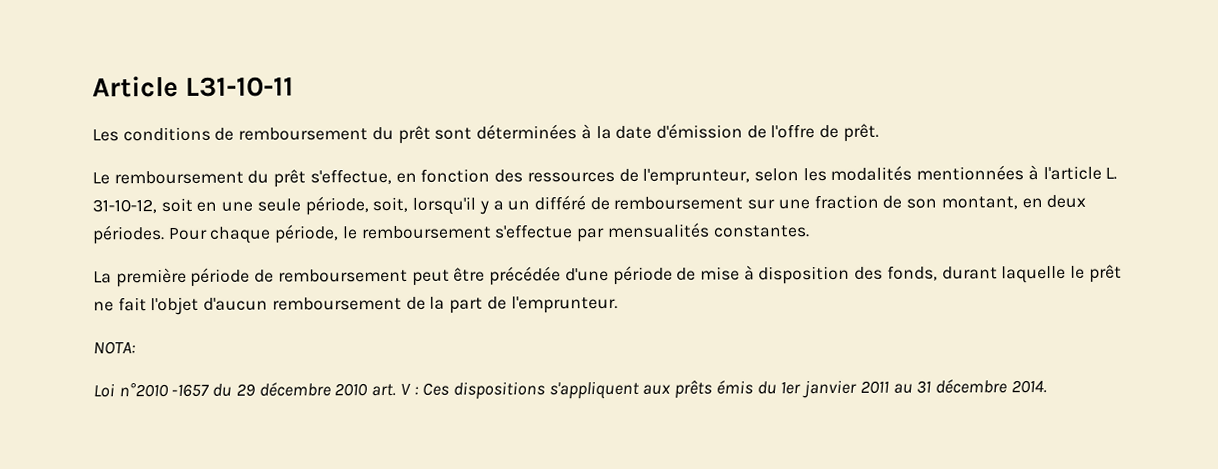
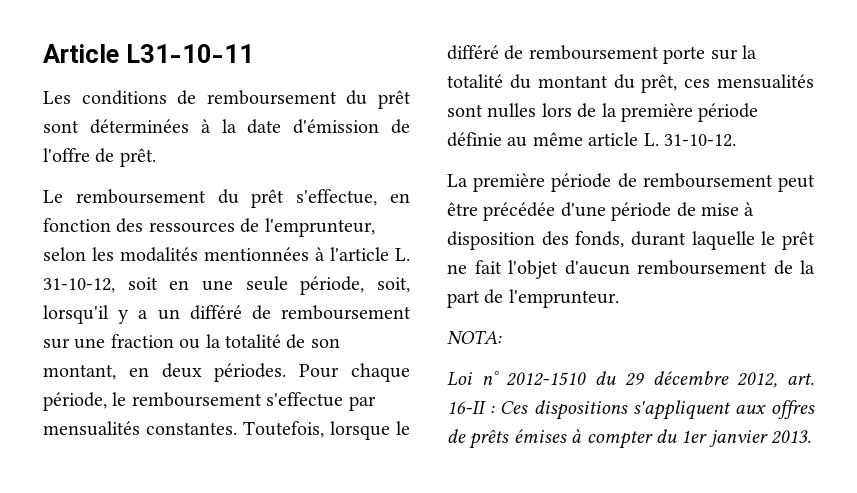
- Le remboursement du prêt s'effectue, en fonction des ressources de l'emprunteur, selon les modalités mentionnées à l'article L. 31-10-12, soit en une seule période, soit, lorsqu'il y a un différé de remboursement sur une fraction de son montant, en deux périodes.
+ Le remboursement du prêt s'effectue, en fonction des ressources de l'emprunteur, selon les modalités mentionnées à l'article L. 31-10-12, soit en une seule période, soit, lorsqu'il y a un différé de remboursement sur une fraction ou la totalité de son montant, en deux périodes.
+ Toutefois, lorsque le différé de remboursement porte sur la totalité du montant du prêt, ces mensualités sont nulles lors de la première période définie au même article L. 31-10-12.
- Loi n°2010 -1657 du 29 décembre 2010 art. V : Ces dispositions s'appliquent aux prêts émis du 1er janvier 2011 au 31 décembre 2014.
+ Loi n° 2012-1510 du 29 décembre 2012, art. 16-II : Ces dispositions s'appliquent aux offres de prêts émises à compter du 1er janvier 2013.

